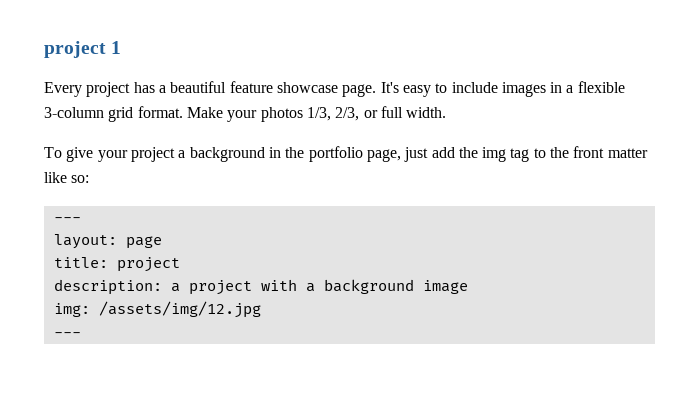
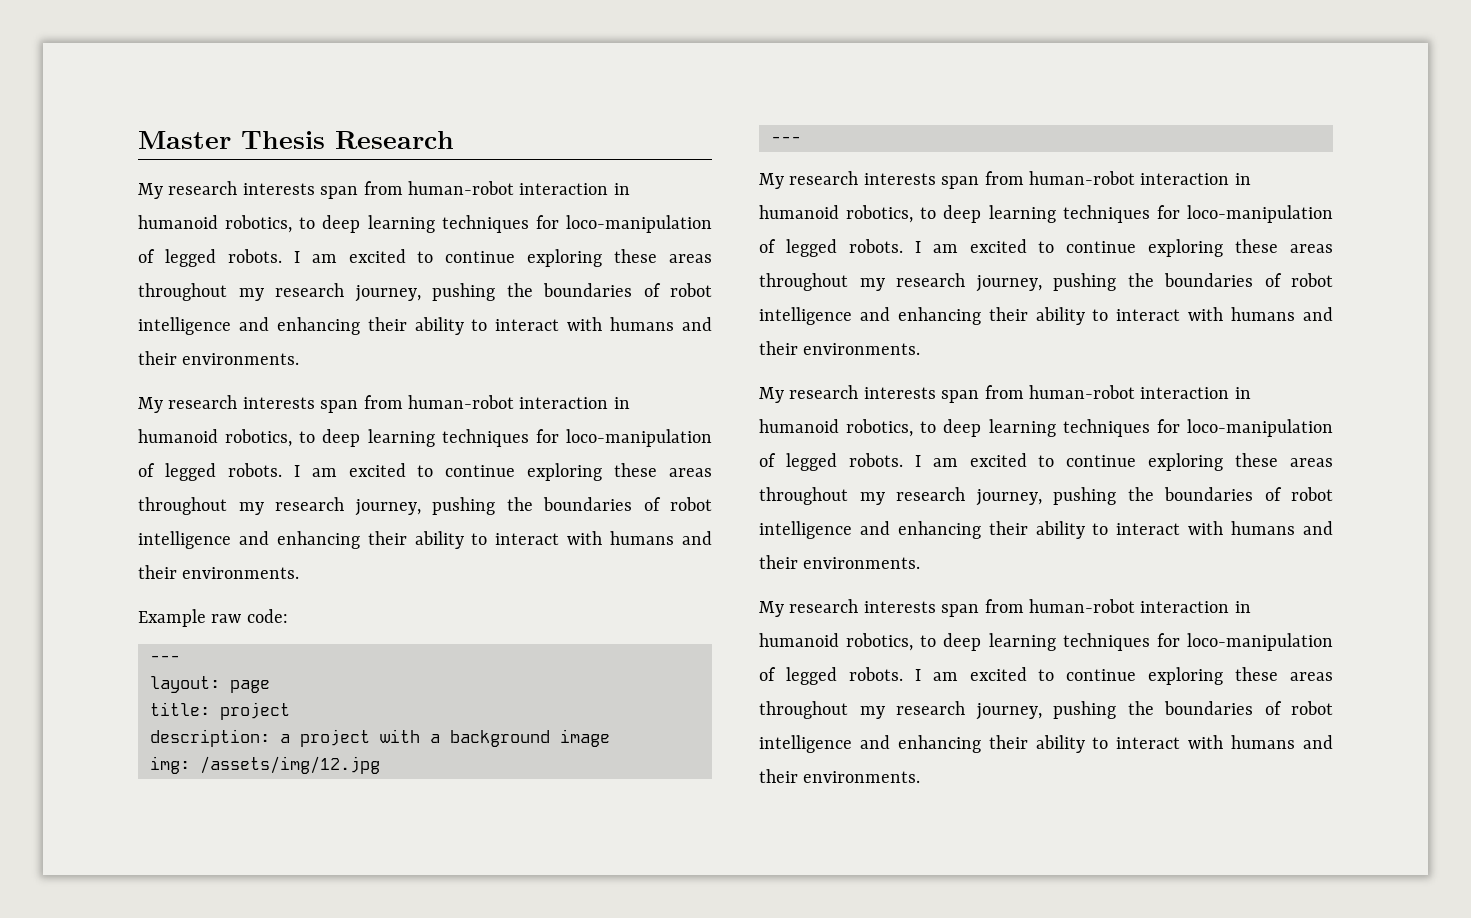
- project 1
- Every project has a beautiful feature showcase page. It's easy to include images in a flexible 3-column grid format. Make your photos 1/3, 2/3, or full width.
- To give your project a background in the portfolio page, just add the img tag to the front matter like so:
+ Master Thesis Research
+ My research interests span from human-robot interaction in humanoid robotics, to deep learning techniques for loco-manipulation of legged robots. I am excited to continue exploring these areas throughout my research journey, pushing the boundaries of robot intelligence and enhancing their ability to interact with humans and their environments.
+ My research interests span from human-robot interaction in humanoid robotics, to deep learning techniques for loco-manipulation of legged robots. I am excited to continue exploring these areas throughout my research journey, pushing the boundaries of robot intelligence and enhancing their ability to interact with humans and their environments.
+ Example raw code:
  img: /assets/img/12.jpg
  ---
+ My research interests span from human-robot interaction in humanoid robotics, to deep learning techniques for loco-manipulation of legged robots. I am excited to continue exploring these areas throughout my research journey, pushing the boundaries of robot intelligence and enhancing their ability to interact with humans and their environments.
+ My research interests span from human-robot interaction in humanoid robotics, to deep learning techniques for loco-manipulation of legged robots. I am excited to continue exploring these areas throughout my research journey, pushing the boundaries of robot intelligence and enhancing their ability to interact with humans and their environments.
+ My research interests span from human-robot interaction in humanoid robotics, to deep learning techniques for loco-manipulation of legged robots. I am excited to continue exploring these areas throughout my research journey, pushing the boundaries of robot intelligence and enhancing their ability to interact with humans and their environments.

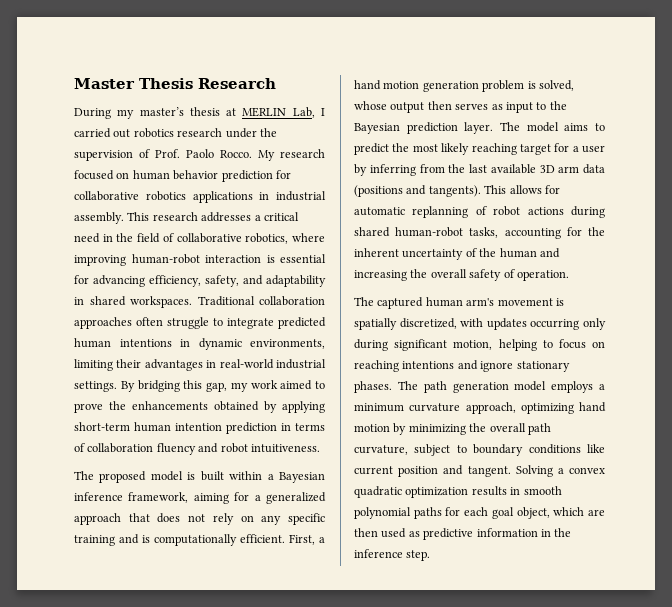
  Master Thesis Research
- My research interests span from human-robot interaction in humanoid robotics, to deep learning techniques for loco-manipulation of legged robots. I am excited to continue exploring these areas throughout my research journey, pushing the boundaries of robot intelligence and enhancing their ability to interact with humans and their environments.
- My research interests span from human-robot interaction in humanoid robotics, to deep learning techniques for loco-manipulation of legged robots. I am excited to continue exploring these areas throughout my research journey, pushing the boundaries of robot intelligence and enhancing their ability to interact with humans and their environments.
- Example raw code:
- ---
- layout: page
- title: project
- description: a project with a background image
- img: /assets/img/12.jpg
- ---
- My research interests span from human-robot interaction in humanoid robotics, to deep learning techniques for loco-manipulation of legged robots. I am excited to continue exploring these areas throughout my research journey, pushing the boundaries of robot intelligence and enhancing their ability to interact with humans and their environments.
- My research interests span from human-robot interaction in humanoid robotics, to deep learning techniques for loco-manipulation of legged robots. I am excited to continue exploring these areas throughout my research journey, pushing the boundaries of robot intelligence and enhancing their ability to interact with humans and their environments.
- My research interests span from human-robot interaction in humanoid robotics, to deep learning techniques for loco-manipulation of legged robots. I am excited to continue exploring these areas throughout my research journey, pushing the boundaries of robot intelligence and enhancing their ability to interact with humans and their environments.
+ During my master’s thesis at MERLIN Lab, I carried out robotics research under the supervision of Prof. Paolo Rocco. My research focused on human behavior prediction for collaborative robotics applications in industrial assembly. This research addresses a critical need in the field of collaborative robotics, where improving human-robot interaction is essential for advancing efficiency, safety, and adaptability in shared workspaces. Traditional collaboration approaches often struggle to integrate predicted human intentions in dynamic environments, limiting their advantages in real-world industrial settings. By bridging this gap, my work aimed to prove the enhancements obtained by applying short-term human intention prediction in terms of collaboration fluency and robot intuitiveness.
+ The proposed model is built within a Bayesian inference framework, aiming for a generalized approach that does not rely on any specific training and is computationally efficient. First, a hand motion generation problem is solved, whose output then serves as input to the Bayesian prediction layer. The model aims to predict the most likely reaching target for a user by inferring from the last available 3D arm data (positions and tangents). This allows for automatic replanning of robot actions during shared human-robot tasks, accounting for the inherent uncertainty of the human and increasing the overall safety of operation.
+ The captured human arm's movement is spatially discretized, with updates occurring only during significant motion, helping to focus on reaching intentions and ignore stationary phases. The path generation model employs a minimum curvature approach, optimizing hand motion by minimizing the overall path curvature, subject to boundary conditions like current position and tangent. Solving a convex quadratic optimization results in smooth polynomial paths for each goal object, which are then used as predictive information in the inference step.

